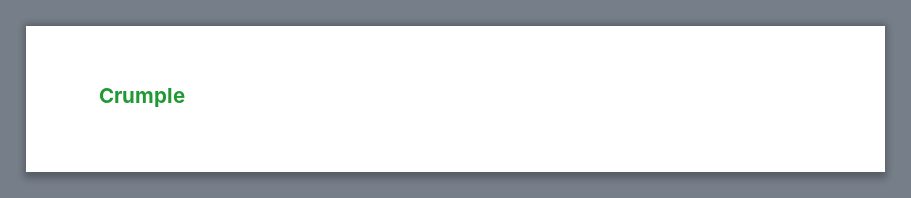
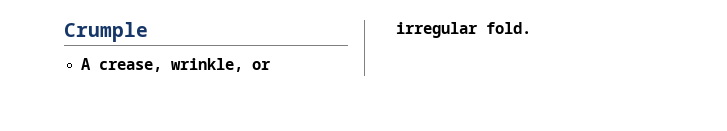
+ A crease, wrinkle, or irregular fold.

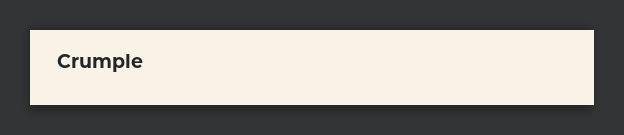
- A crease, wrinkle, or irregular fold.

